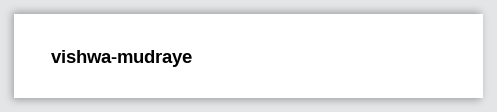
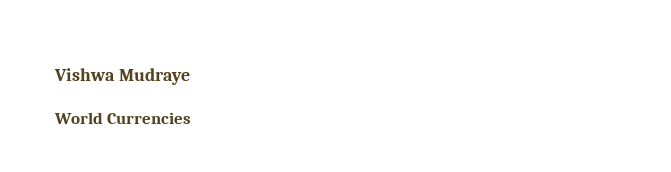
- vishwa-mudraye
+ Vishwa Mudraye
+ World Currencies

